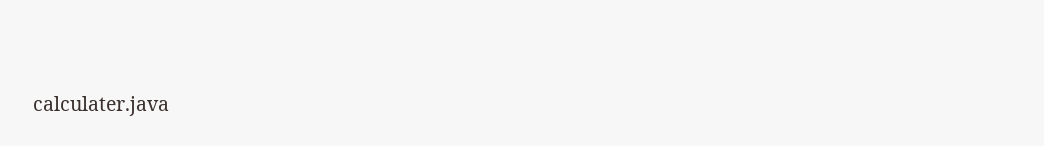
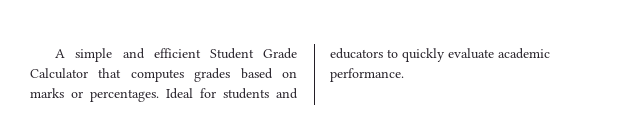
- calculater.java
+ A simple and efficient Student Grade Calculator that computes grades based on marks or percentages. Ideal for students and educators to quickly evaluate academic performance.

